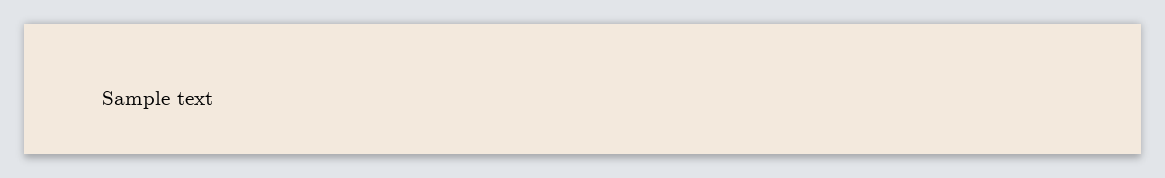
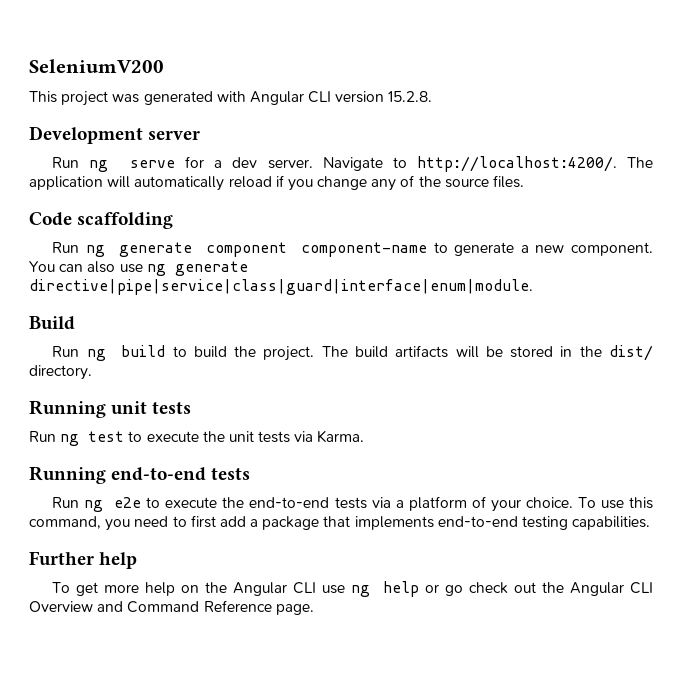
- Sample text
+ SeleniumV200
+ This project was generated with Angular CLI version 15.2.8.
+ Development server
+ Run ng serve for a dev server. Navigate to http://localhost:4200/. The application will automatically reload if you change any of the source files.
+ Code scaffolding
+ Run ng generate component component-name to generate a new component. You can also use ng generate directive|pipe|service|class|guard|interface|enum|module.
+ Build
+ Run ng build to build the project. The build artifacts will be stored in the dist/ directory.
+ Running unit tests
+ Run ng test to execute the unit tests via Karma.
+ Running end-to-end tests
+ Run ng e2e to execute the end-to-end tests via a platform of your choice. To use this command, you need to first add a package that implements end-to-end testing capabilities.
+ Further help
+ To get more help on the Angular CLI use ng help or go check out the Angular CLI Overview and Command Reference page.

